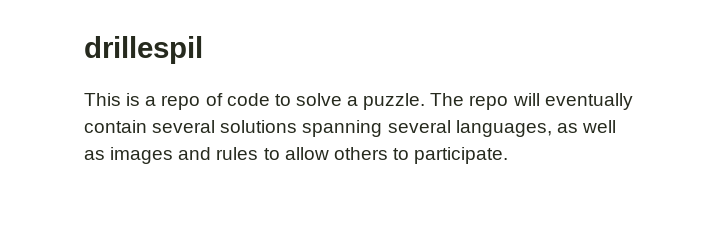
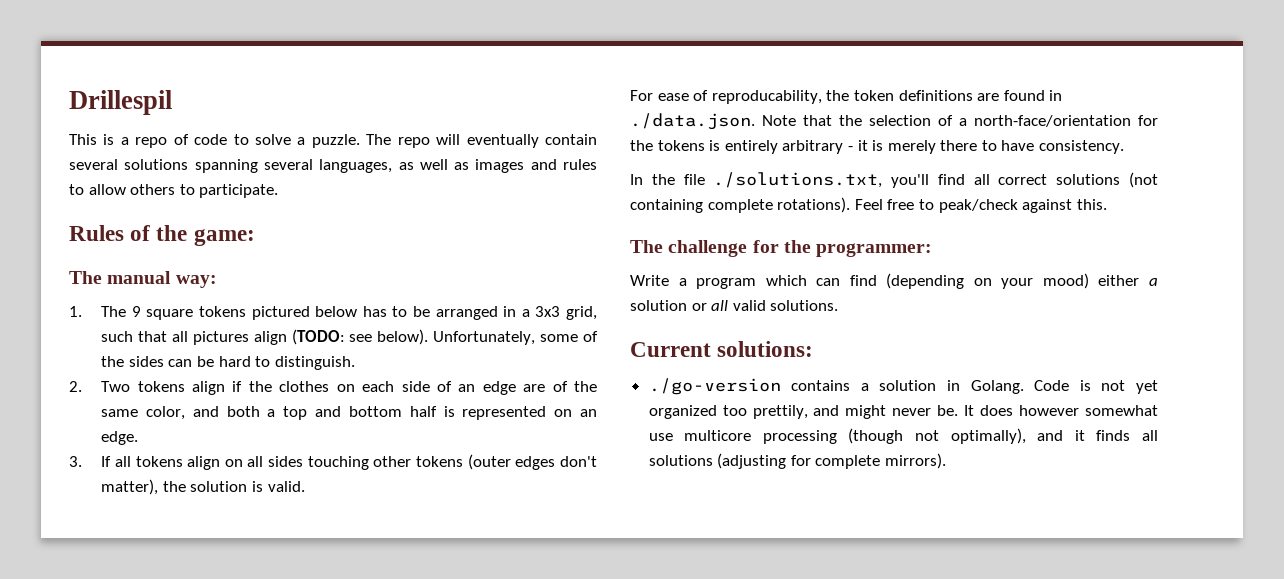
- drillespil
+ Drillespil
+ Rules of the game:
+ The manual way:
+ 1. The 9 square tokens pictured below has to be arranged in a 3x3 grid, such that all pictures align (TODO: see below). Unfortunately, some of the sides can be hard to distinguish.
+ 2. Two tokens align if the clothes on each side of an edge are of the same color, and both a top and bottom half is represented on an edge.
+ 3. If all tokens align on all sides touching other tokens (outer edges don't matter), the solution is valid.
+ For ease of reproducability, the token definitions are found in ./data.json. Note that the selection of a north-face/orientation for the tokens is entirely arbitrary - it is merely there to have consistency.
+ In the file ./solutions.txt, you'll find all correct solutions (not containing complete rotations). Feel free to peak/check against this.
+ The challenge for the programmer:
+ Write a program which can find (depending on your mood) either a solution or all valid solutions.
+ Current solutions:
+ ./go-version contains a solution in Golang. Code is not yet organized too prettily, and might never be. It does however somewhat use multicore processing (though not optimally), and it finds all solutions (adjusting for complete mirrors).

